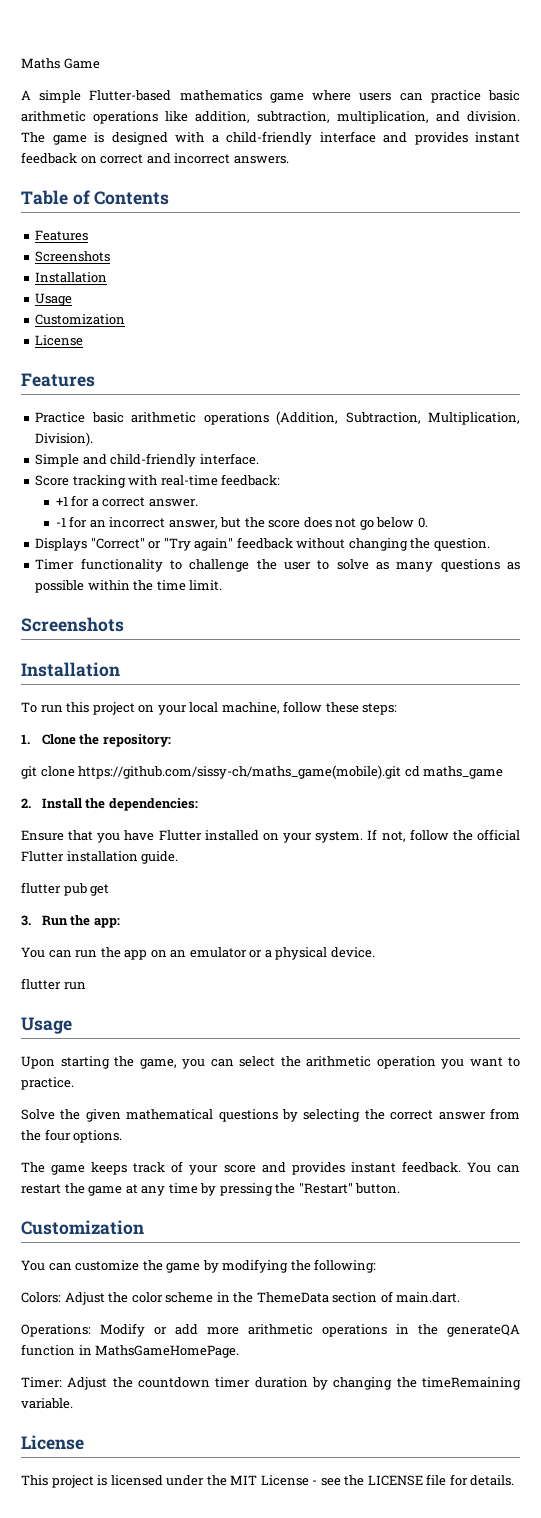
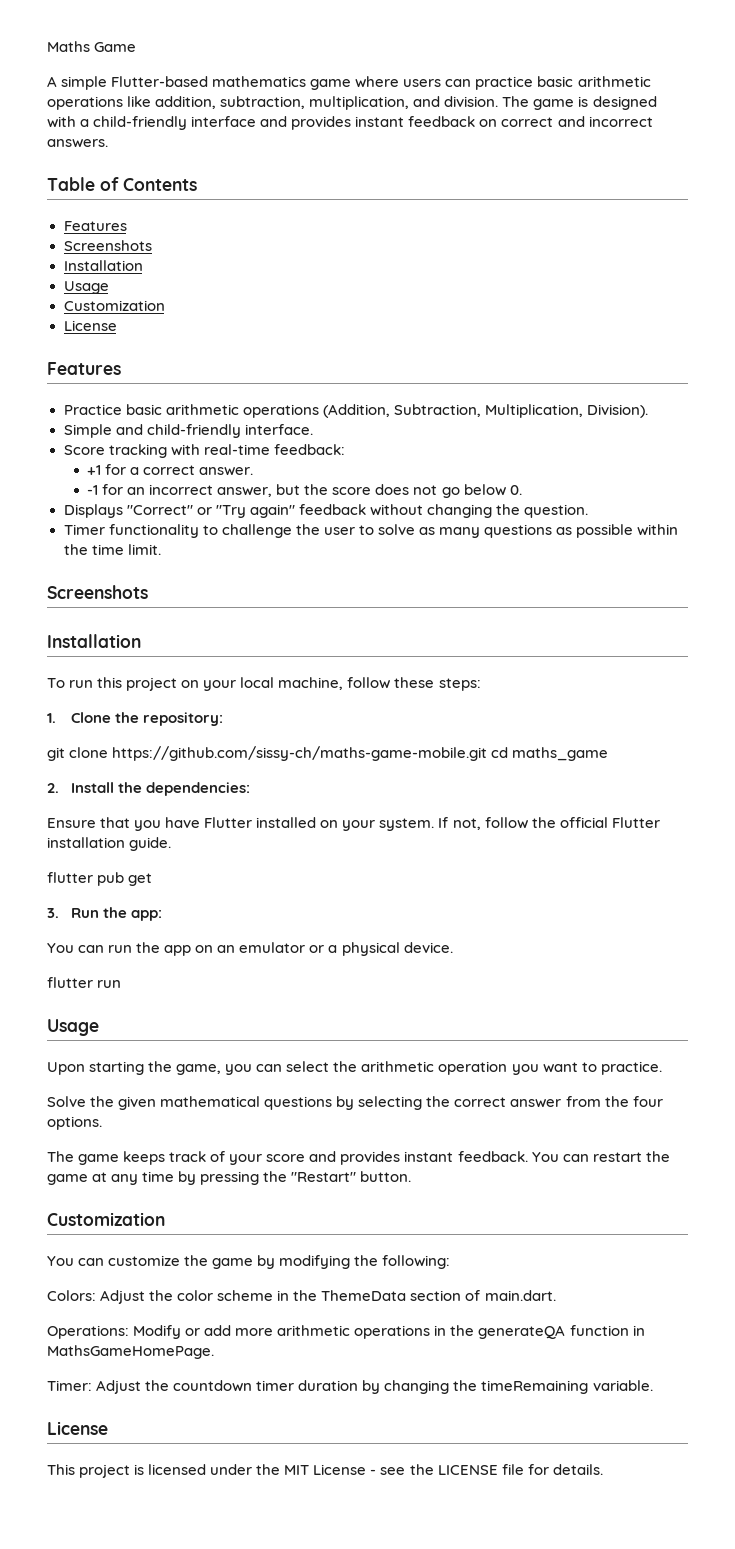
- git clone https://github.com/sissy-ch/maths_game(mobile).git cd maths_game
+ git clone https://github.com/sissy-ch/maths-game-mobile.git cd maths_game

